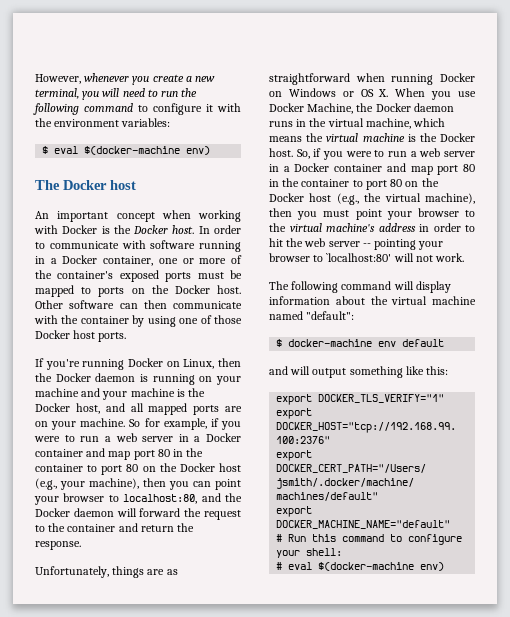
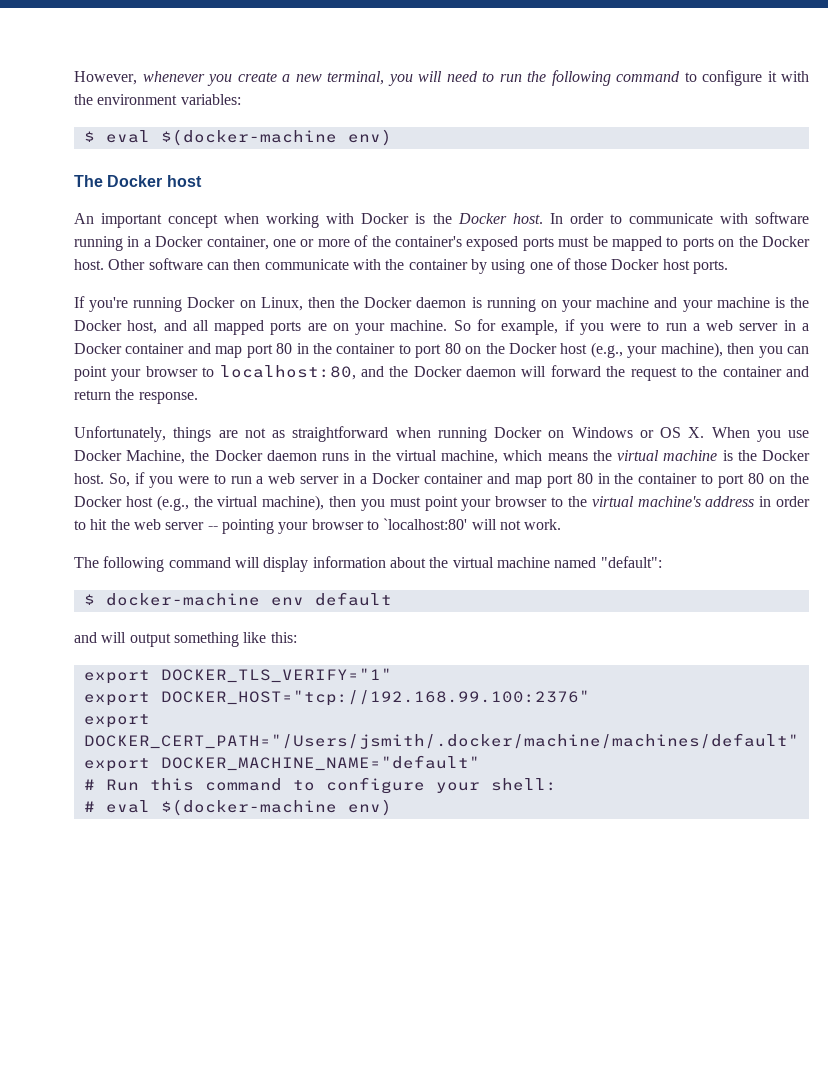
- Unfortunately, things are as straightforward when running Docker on Windows or OS X. When you use Docker Machine, the Docker daemon runs in the virtual machine, which means the virtual machine is the Docker host.
+ Unfortunately, things are not as straightforward when running Docker on Windows or OS X. When you use Docker Machine, the Docker daemon runs in the virtual machine, which means the virtual machine is the Docker host.

